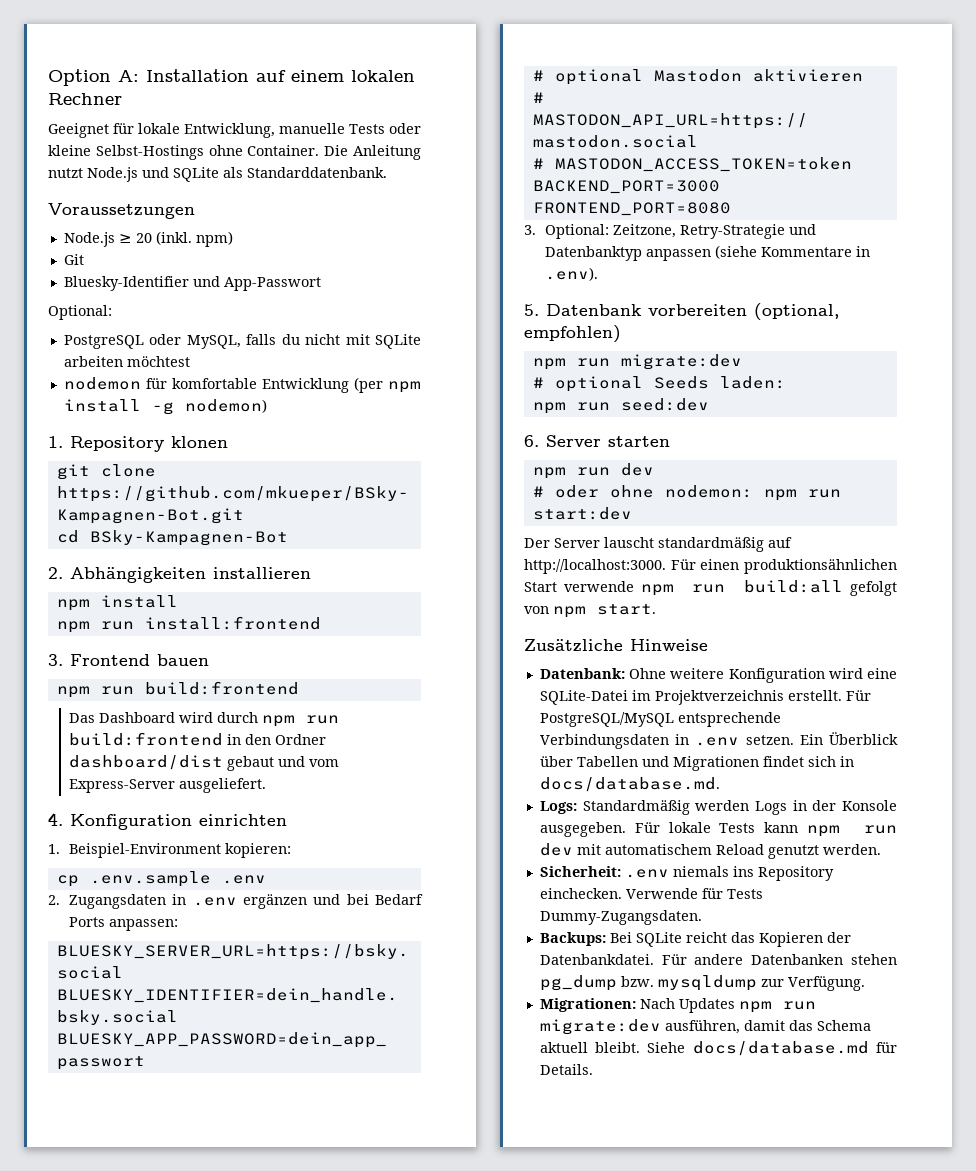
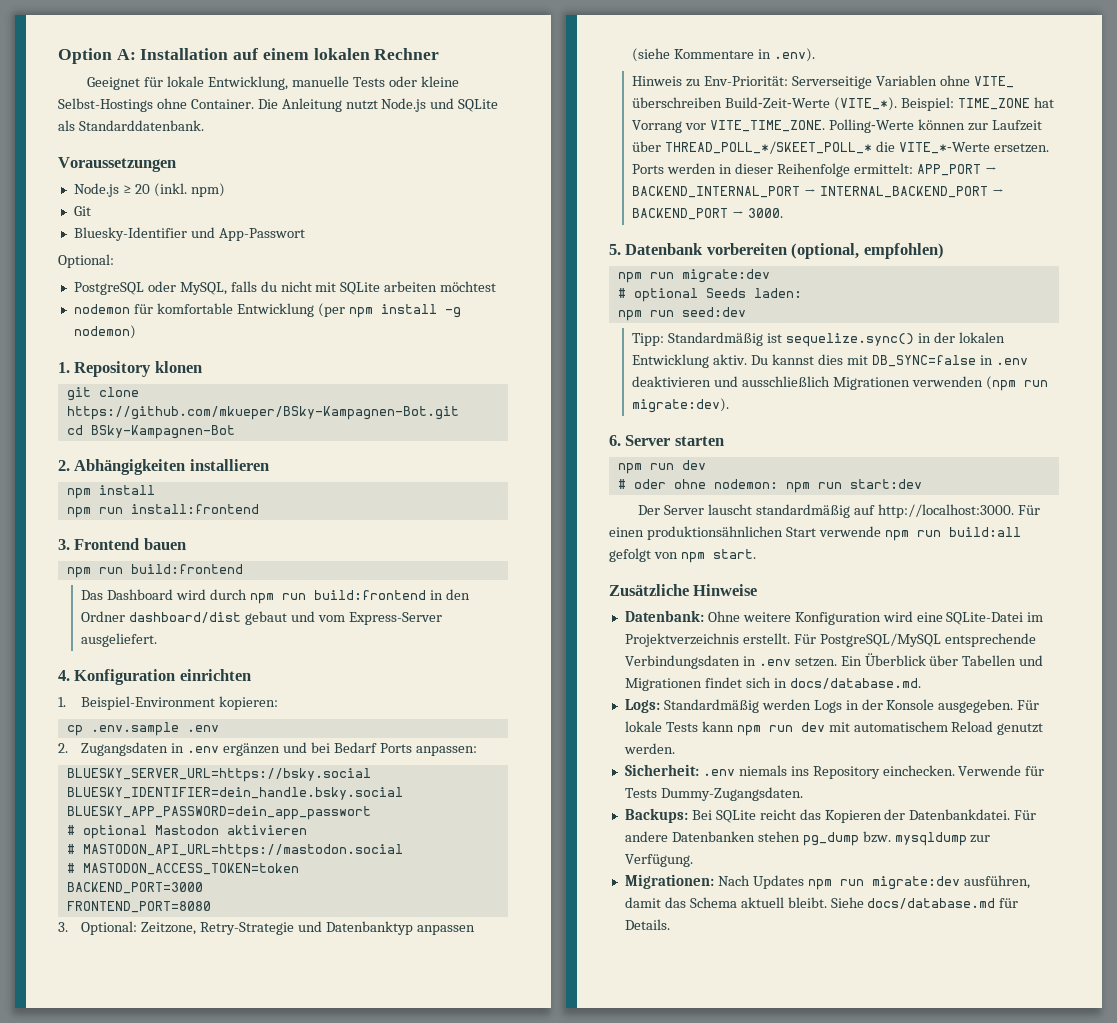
+ Hinweis zu Env-Priorität: Serverseitige Variablen ohne VITE_ überschreiben Build‑Zeit‑Werte (VITE_*). Beispiel: TIME_ZONE hat Vorrang vor VITE_TIME_ZONE. Polling‑Werte können zur Laufzeit über THREAD_POLL_*/SKEET_POLL_* die VITE_*‑Werte ersetzen. Ports werden in dieser Reihenfolge ermittelt: APP_PORT → BACKEND_INTERNAL_PORT → INTERNAL_BACKEND_PORT → BACKEND_PORT → 3000.
+ Tipp: Standardmäßig ist sequelize.sync() in der lokalen Entwicklung aktiv. Du kannst dies mit DB_SYNC=false in .env deaktivieren und ausschließlich Migrationen verwenden (npm run migrate:dev).

